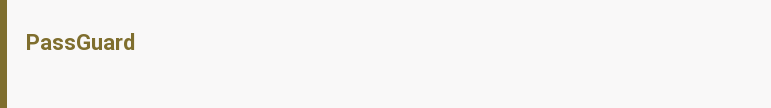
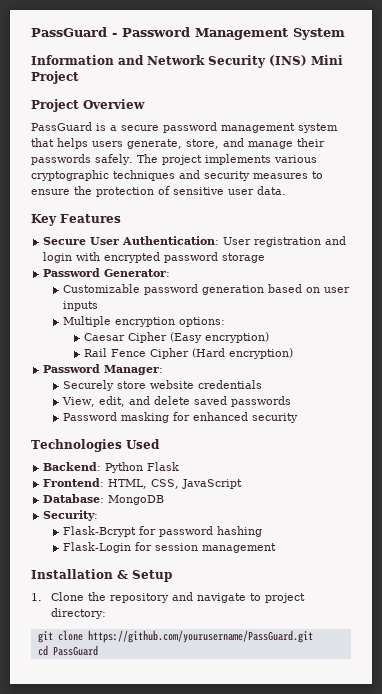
- PassGuard
+ PassGuard - Password Management System
+ Information and Network Security (INS) Mini Project
+ Project Overview
+ PassGuard is a secure password management system that helps users generate, store, and manage their passwords safely. The project implements various cryptographic techniques and security measures to ensure the protection of sensitive user data.
+ Key Features
+ Secure User Authentication: User registration and login with encrypted password storage
+ Password Generator:
+ Customizable password generation based on user inputs
+ Multiple encryption options:
+ Caesar Cipher (Easy encryption)
+ Rail Fence Cipher (Hard encryption)
+ Password Manager:
+ Securely store website credentials
+ View, edit, and delete saved passwords
+ Password masking for enhanced security
+ Technologies Used
+ Backend: Python Flask
+ Frontend: HTML, CSS, JavaScript
+ Database: MongoDB
+ Security:
+ Flask-Bcrypt for password hashing
+ Flask-Login for session management
+ Installation & Setup
+ 1. Clone the repository and navigate to project directory:
+ git clone https://github.com/yourusername/PassGuard.git
+ cd PassGuard

